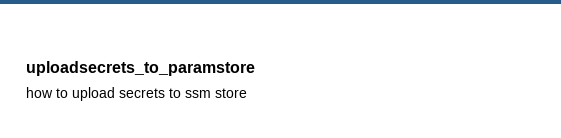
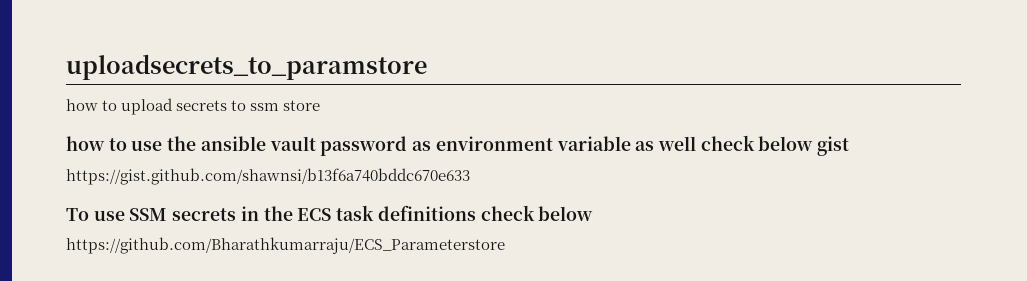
+ how to use the ansible vault password as environment variable as well check below gist
+ https://gist.github.com/shawnsi/b13f6a740bddc670e633
+ To use SSM secrets in the ECS task definitions check below
+ https://github.com/Bharathkumarraju/ECS_Parameterstore

